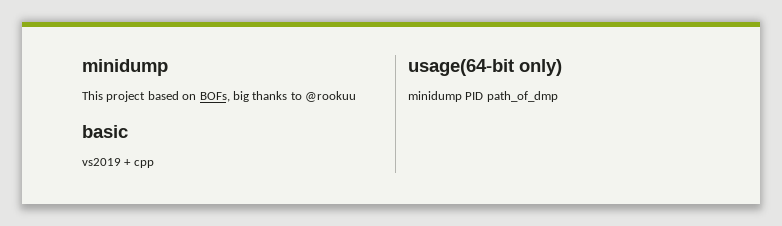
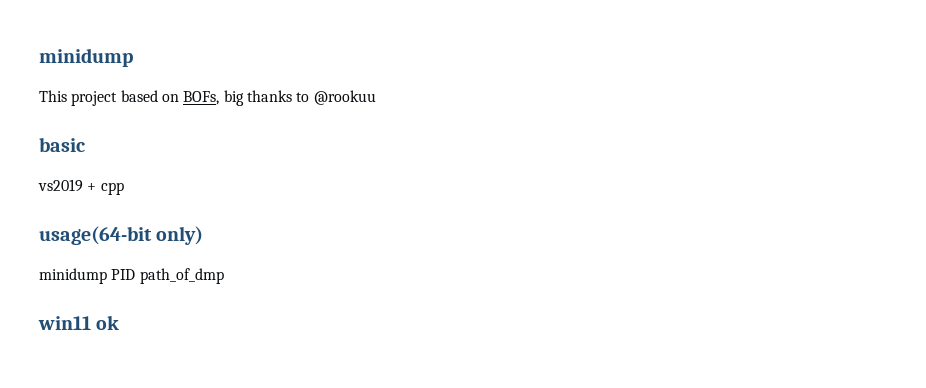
+ win11 ok

